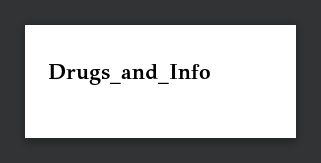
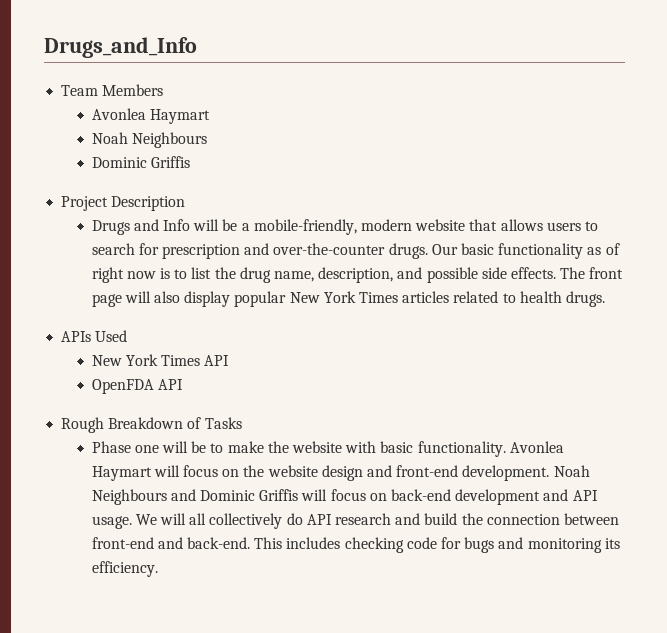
+ Team Members
+ Avonlea Haymart
+ Noah Neighbours
+ Dominic Griffis
+ Project Description
+ Drugs and Info will be a mobile-friendly, modern website that allows users to search for prescription and over-the-counter drugs. Our basic functionality as of right now is to list the drug name, description, and possible side effects. The front page will also display popular New York Times articles related to health drugs.
+ APIs Used
+ New York Times API
+ OpenFDA API
+ Rough Breakdown of Tasks
+ Phase one will be to make the website with basic functionality. Avonlea Haymart will focus on the website design and front-end development. Noah Neighbours and Dominic Griffis will focus on back-end development and API usage. We will all collectively do API research and build the connection between front-end and back-end. This includes checking code for bugs and monitoring its efficiency.

